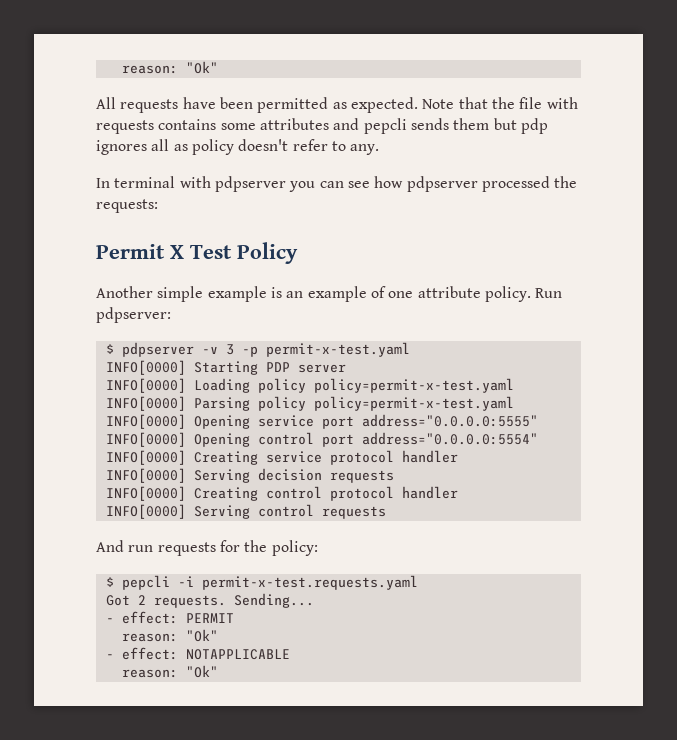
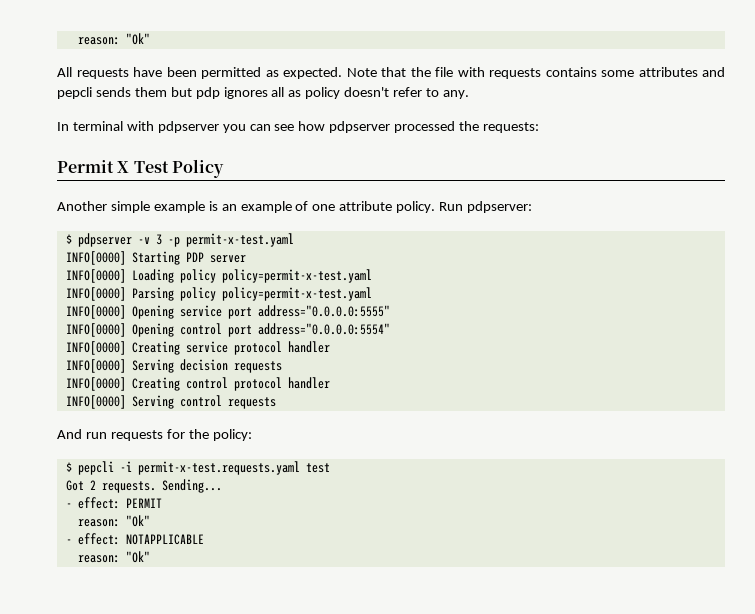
- $ pepcli -i permit-x-test.requests.yaml
+ $ pepcli -i permit-x-test.requests.yaml test

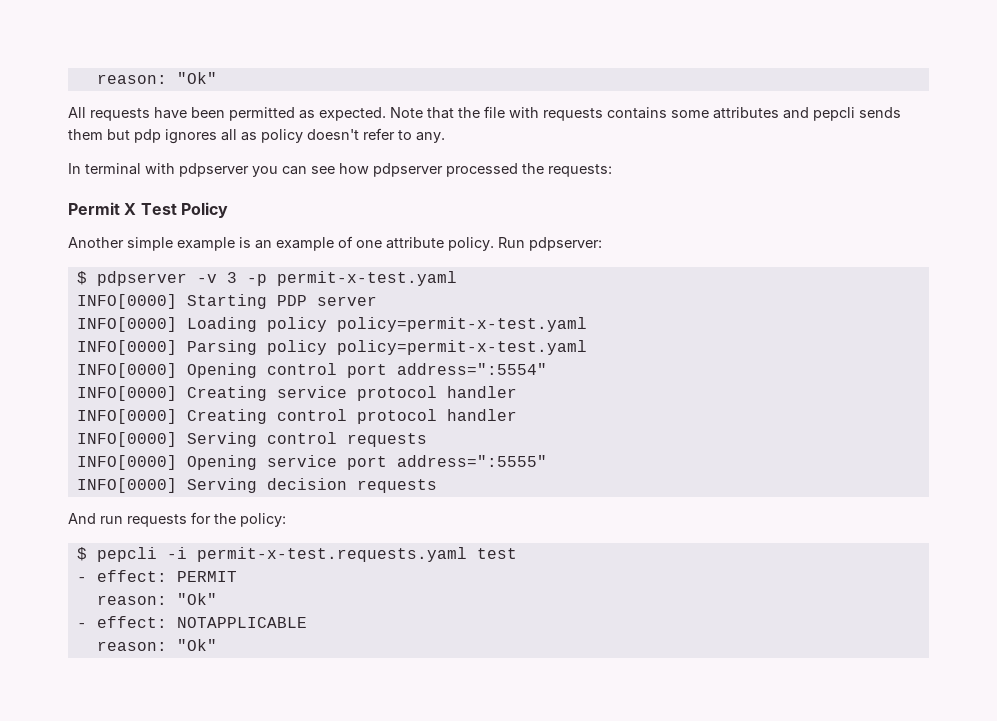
- INFO[0000] Opening service port address="0.0.0.0:5555"
- INFO[0000] Opening control port address="0.0.0.0:5554"
+ INFO[0000] Opening control port address=":5554"
- INFO[0000] Serving decision requests
+ INFO[0000] Opening service port address=":5555"
+ INFO[0000] Serving decision requests
- Got 2 requests. Sending...

